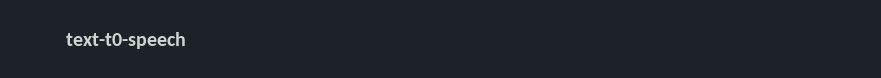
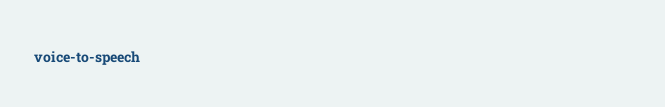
- text-t0-speech
+ voice-to-speech

